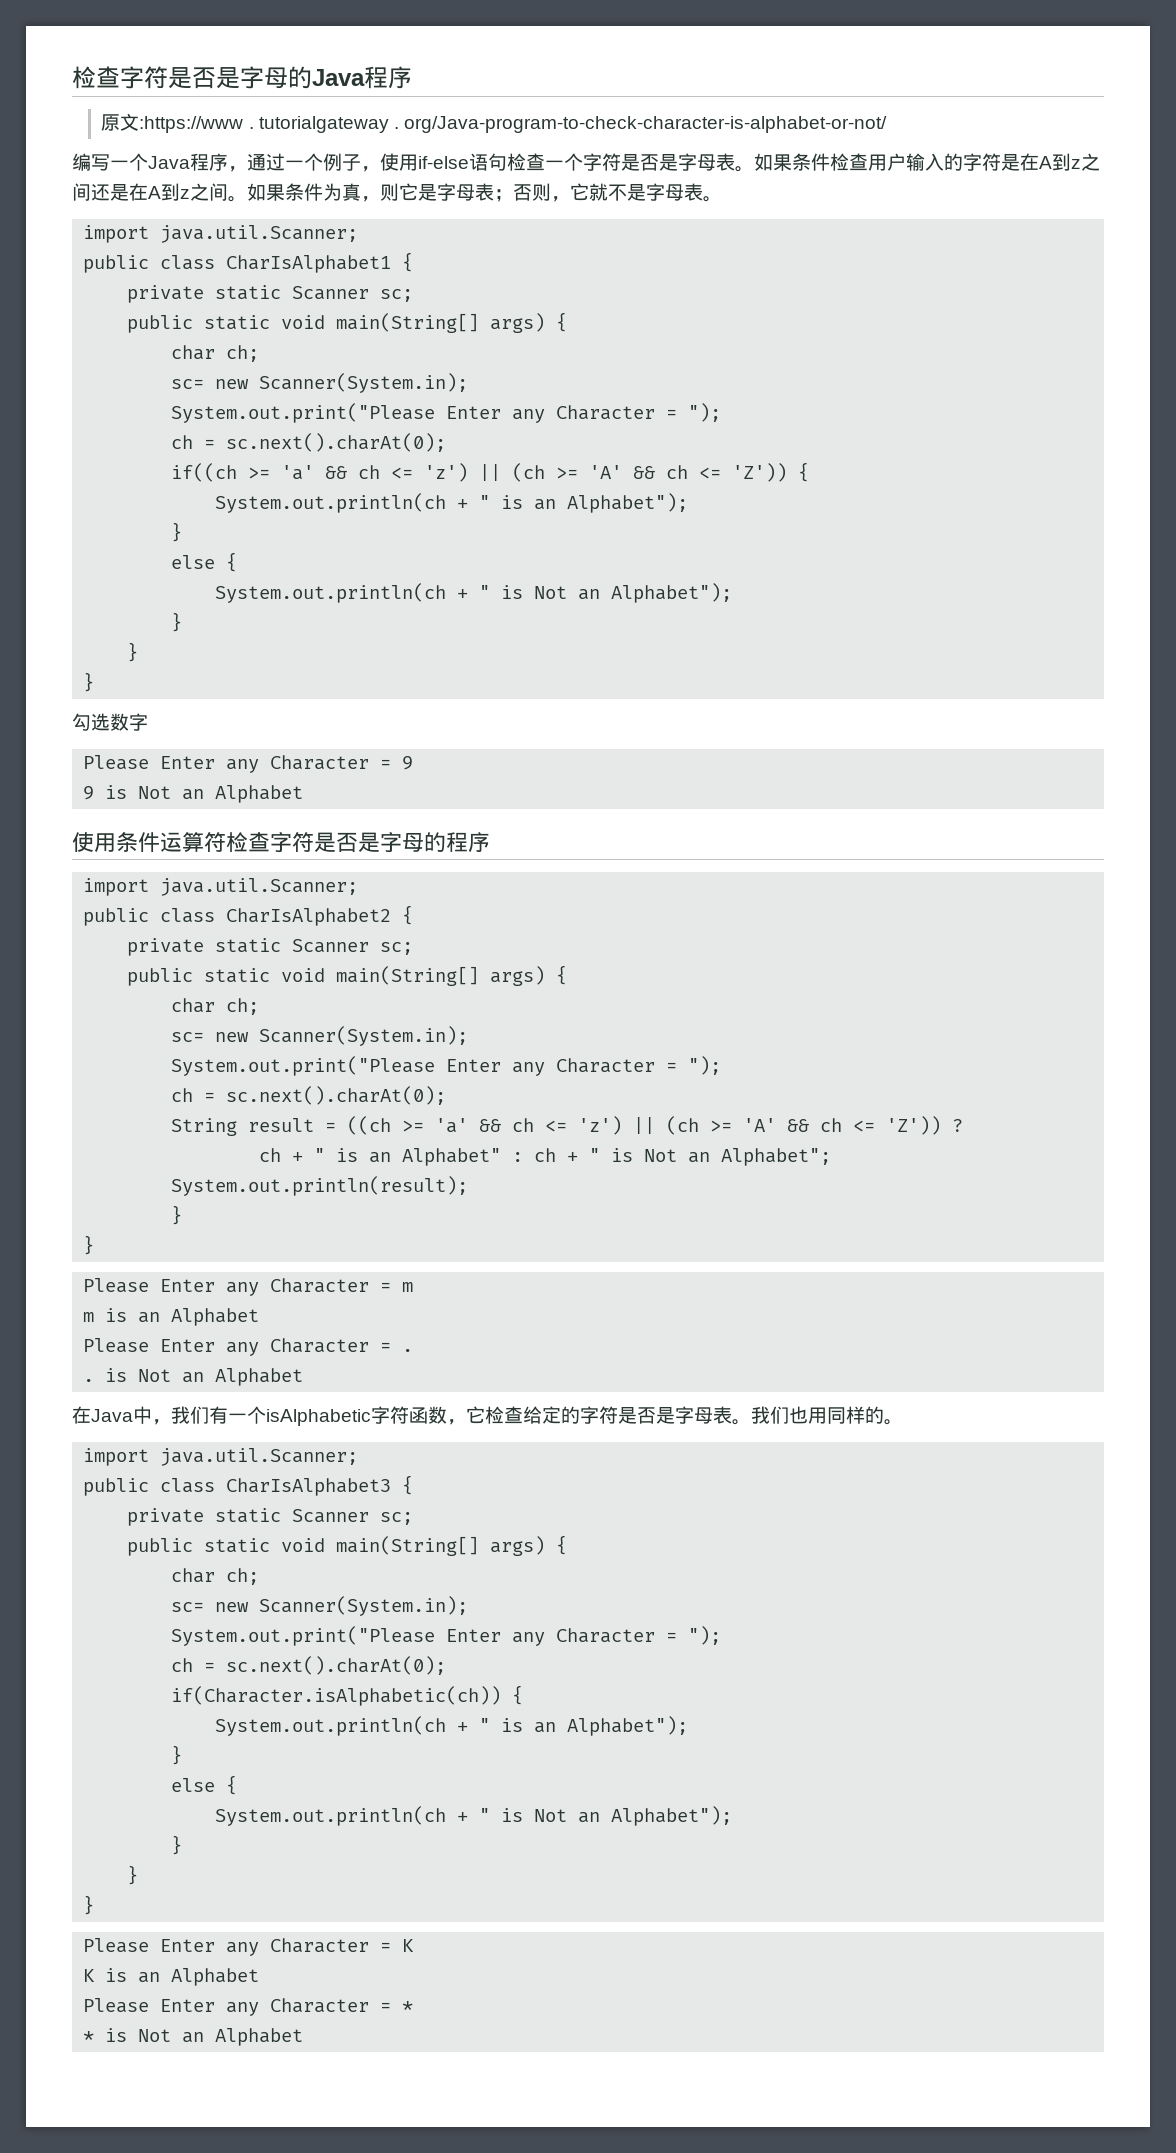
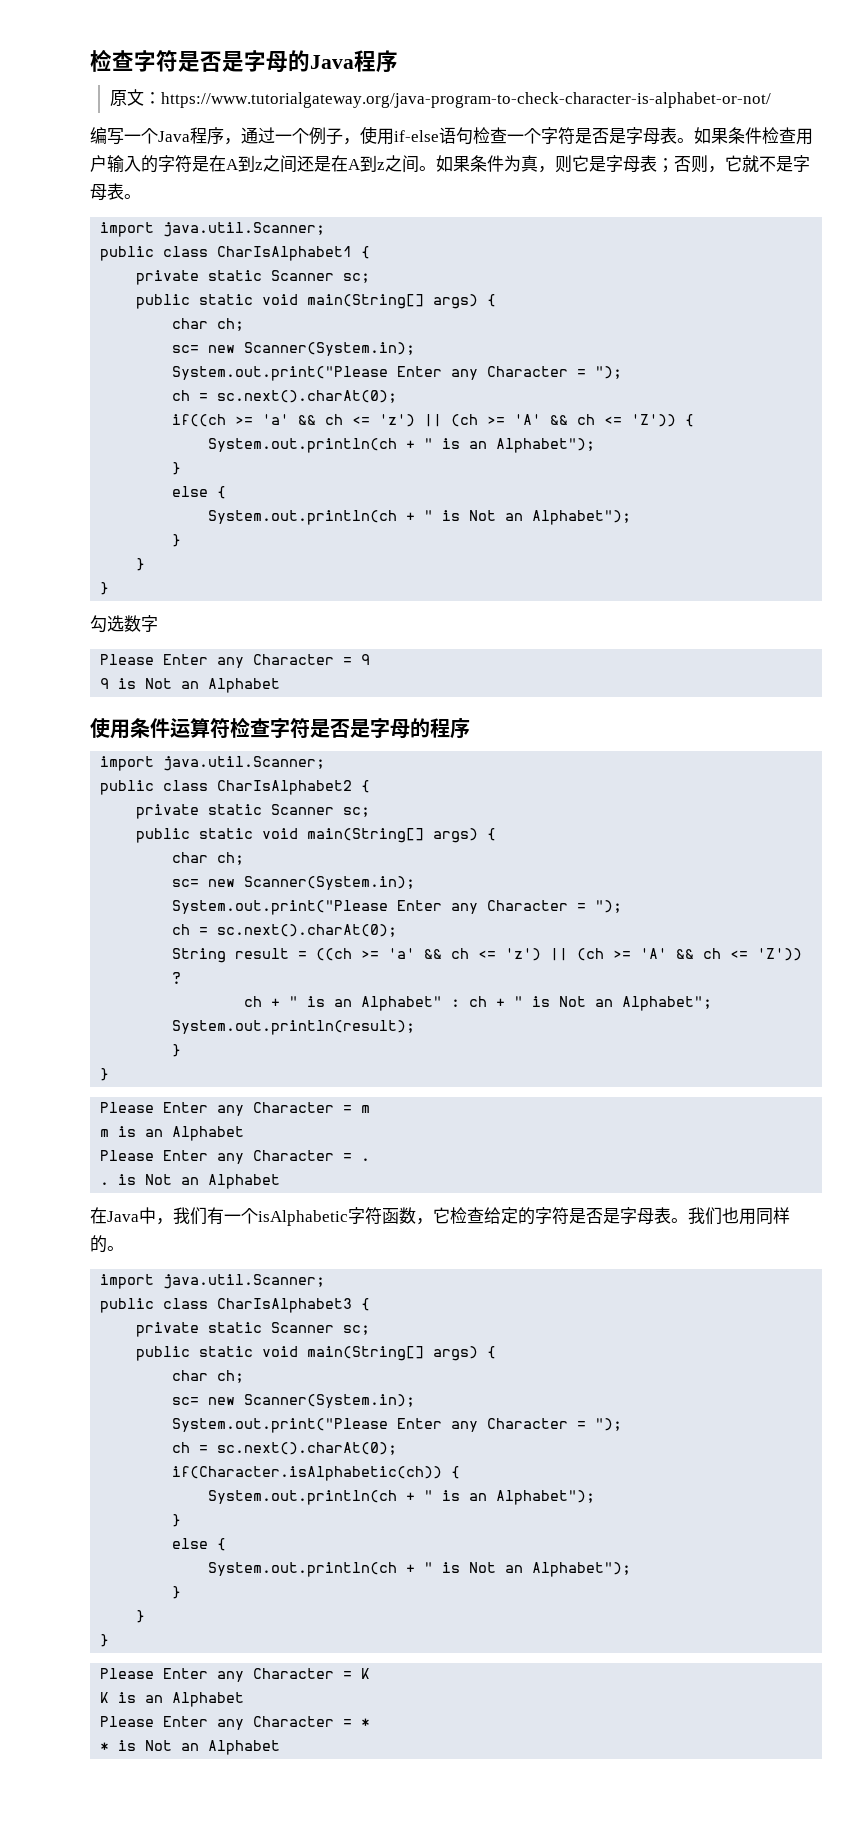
- 原文:https://www . tutorialgateway . org/Java-program-to-check-character-is-alphabet-or-not/
+ 原文：https://www.tutorialgateway.org/java-program-to-check-character-is-alphabet-or-not/

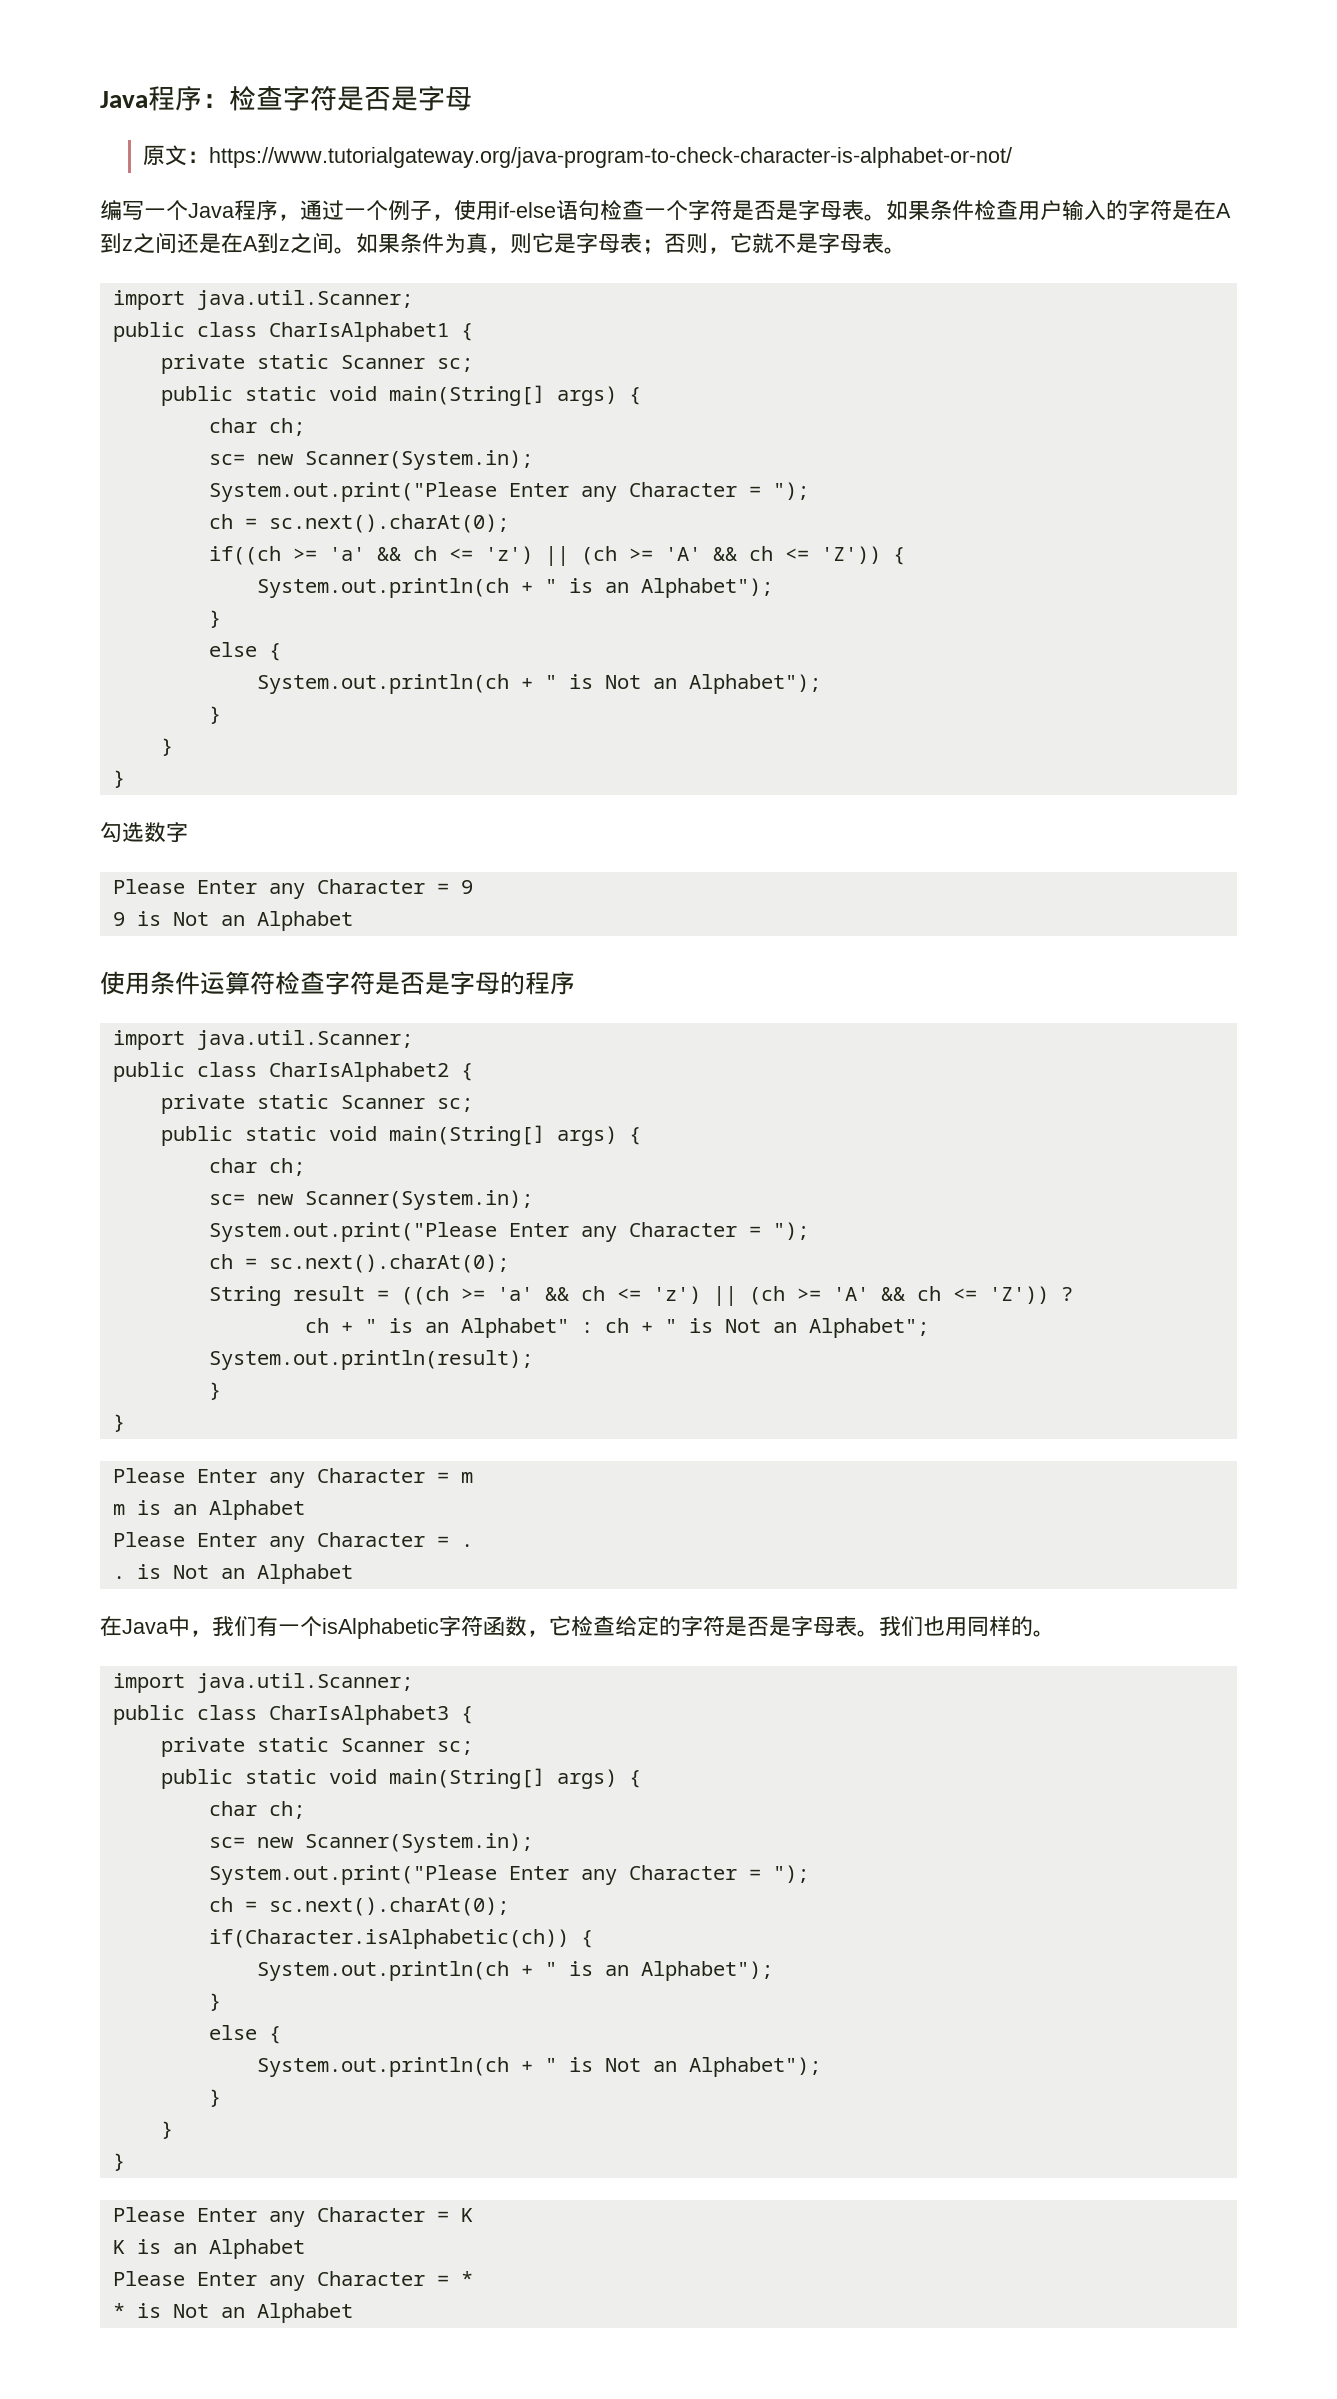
- 检查字符是否是字母的Java程序
+ Java程序：检查字符是否是字母

